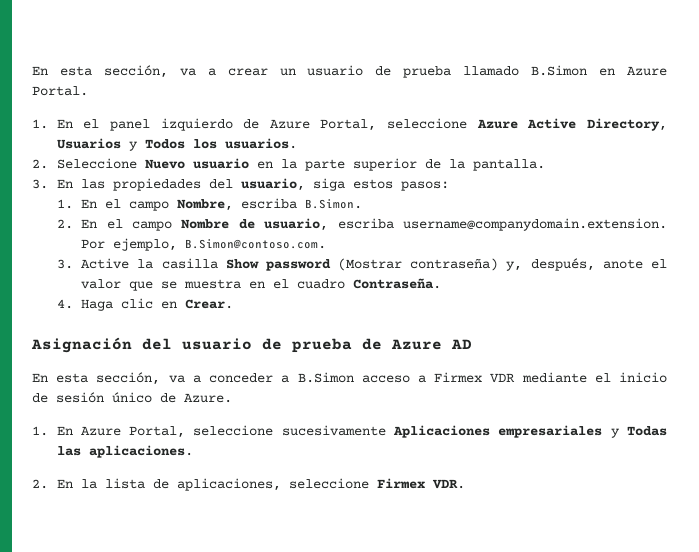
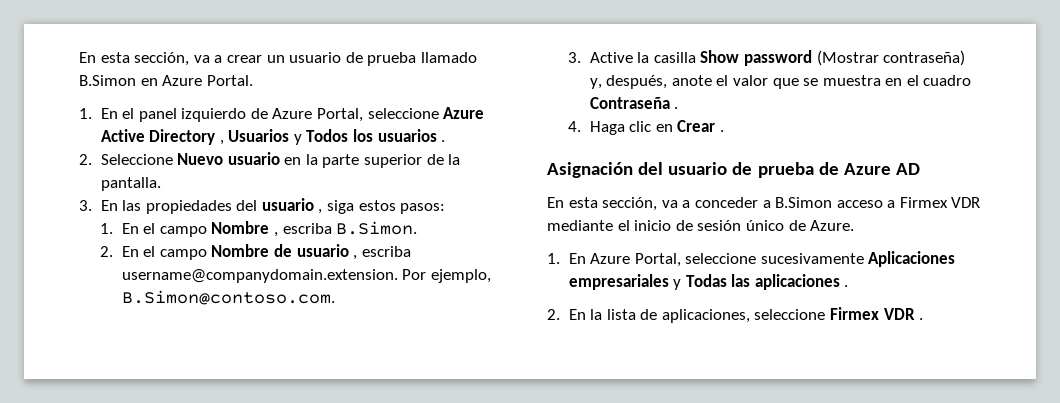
- 1. En el panel izquierdo de Azure Portal, seleccione Azure Active Directory, Usuarios y Todos los usuarios.
+ 1. En el panel izquierdo de Azure Portal, seleccione Azure Active Directory , Usuarios y Todos los usuarios .
- 3. En las propiedades del usuario, siga estos pasos:
+ 3. En las propiedades del usuario , siga estos pasos:
- 1. En el campo Nombre, escriba B.Simon.
+ 1. En el campo Nombre , escriba B.Simon.
- 2. En el campo Nombre de usuario, escriba username@companydomain.extension. Por ejemplo, B.Simon@contoso.com.
+ 2. En el campo Nombre de usuario , escriba username@companydomain.extension. Por ejemplo, B.Simon@contoso.com.
- 3. Active la casilla Show password (Mostrar contraseña) y, después, anote el valor que se muestra en el cuadro Contraseña.
+ 3. Active la casilla Show password (Mostrar contraseña) y, después, anote el valor que se muestra en el cuadro Contraseña .
- 4. Haga clic en Crear.
+ 4. Haga clic en Crear .
- 1. En Azure Portal, seleccione sucesivamente Aplicaciones empresariales y Todas las aplicaciones.
+ 1. En Azure Portal, seleccione sucesivamente Aplicaciones empresariales y Todas las aplicaciones .
- 2. En la lista de aplicaciones, seleccione Firmex VDR.
+ 2. En la lista de aplicaciones, seleccione Firmex VDR .

